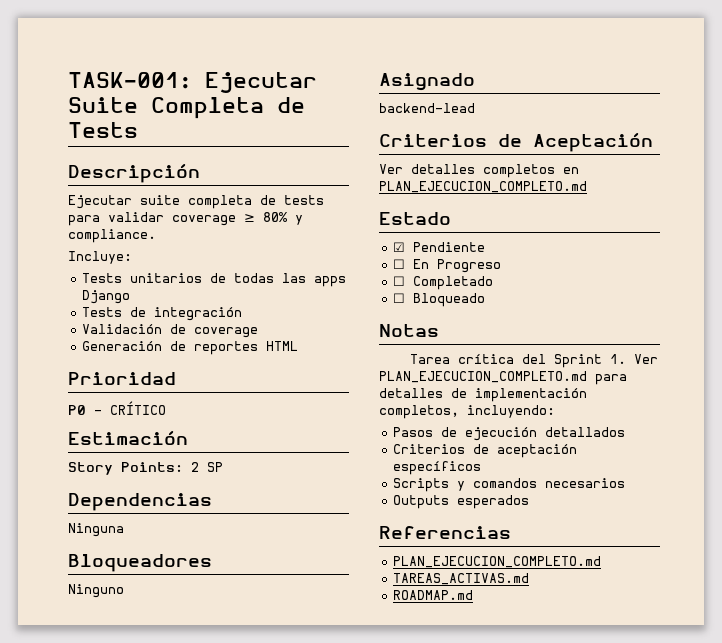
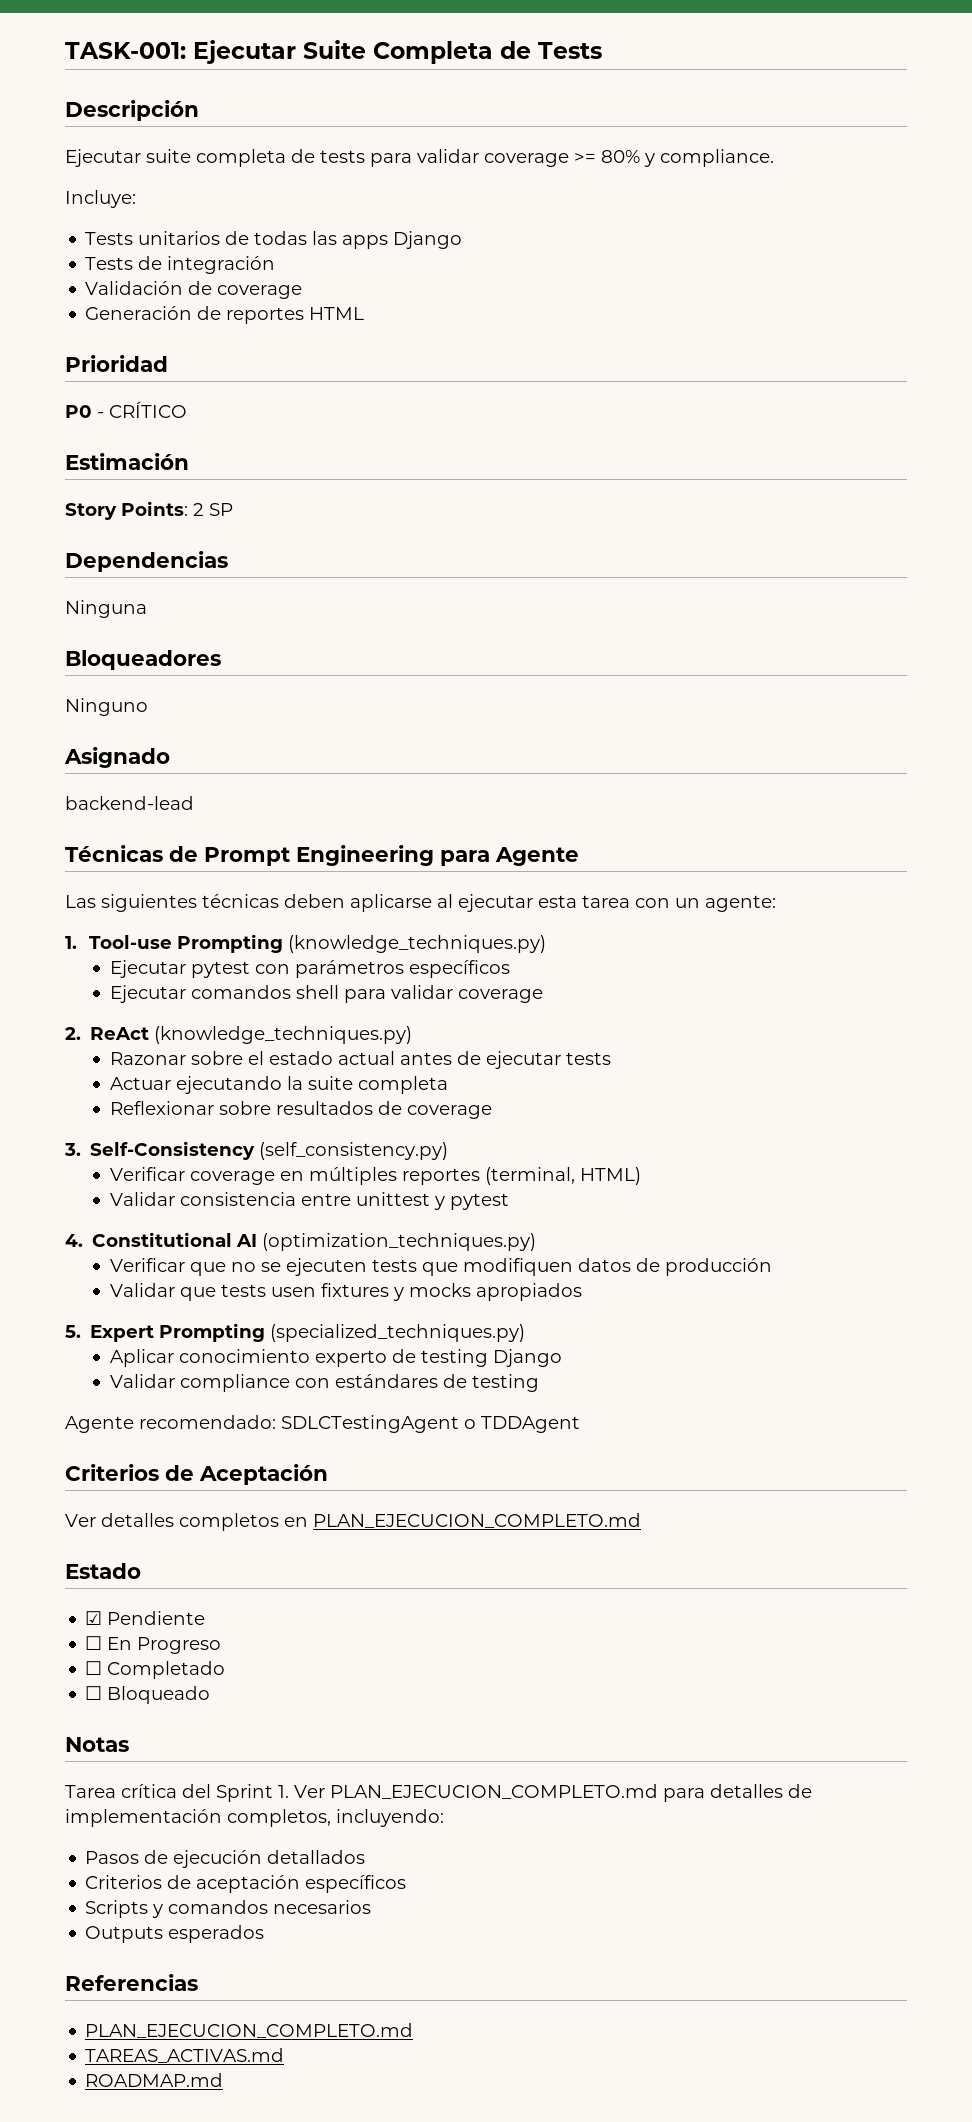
- Ejecutar suite completa de tests para validar coverage ≥ 80% y compliance.
+ Ejecutar suite completa de tests para validar coverage >= 80% y compliance.
+ Técnicas de Prompt Engineering para Agente
+ Las siguientes técnicas deben aplicarse al ejecutar esta tarea con un agente:
+ 1. Tool-use Prompting (knowledge_techniques.py)
+ Ejecutar pytest con parámetros específicos
+ Ejecutar comandos shell para validar coverage
+ 2. ReAct (knowledge_techniques.py)
+ Razonar sobre el estado actual antes de ejecutar tests
+ Actuar ejecutando la suite completa
+ Reflexionar sobre resultados de coverage
+ 3. Self-Consistency (self_consistency.py)
+ Verificar coverage en múltiples reportes (terminal, HTML)
+ Validar consistencia entre unittest y pytest
+ 4. Constitutional AI (optimization_techniques.py)
+ Verificar que no se ejecuten tests que modifiquen datos de producción
+ Validar que tests usen fixtures y mocks apropiados
+ 5. Expert Prompting (specialized_techniques.py)
+ Aplicar conocimiento experto de testing Django
+ Validar compliance con estándares de testing
+ Agente recomendado: SDLCTestingAgent o TDDAgent

